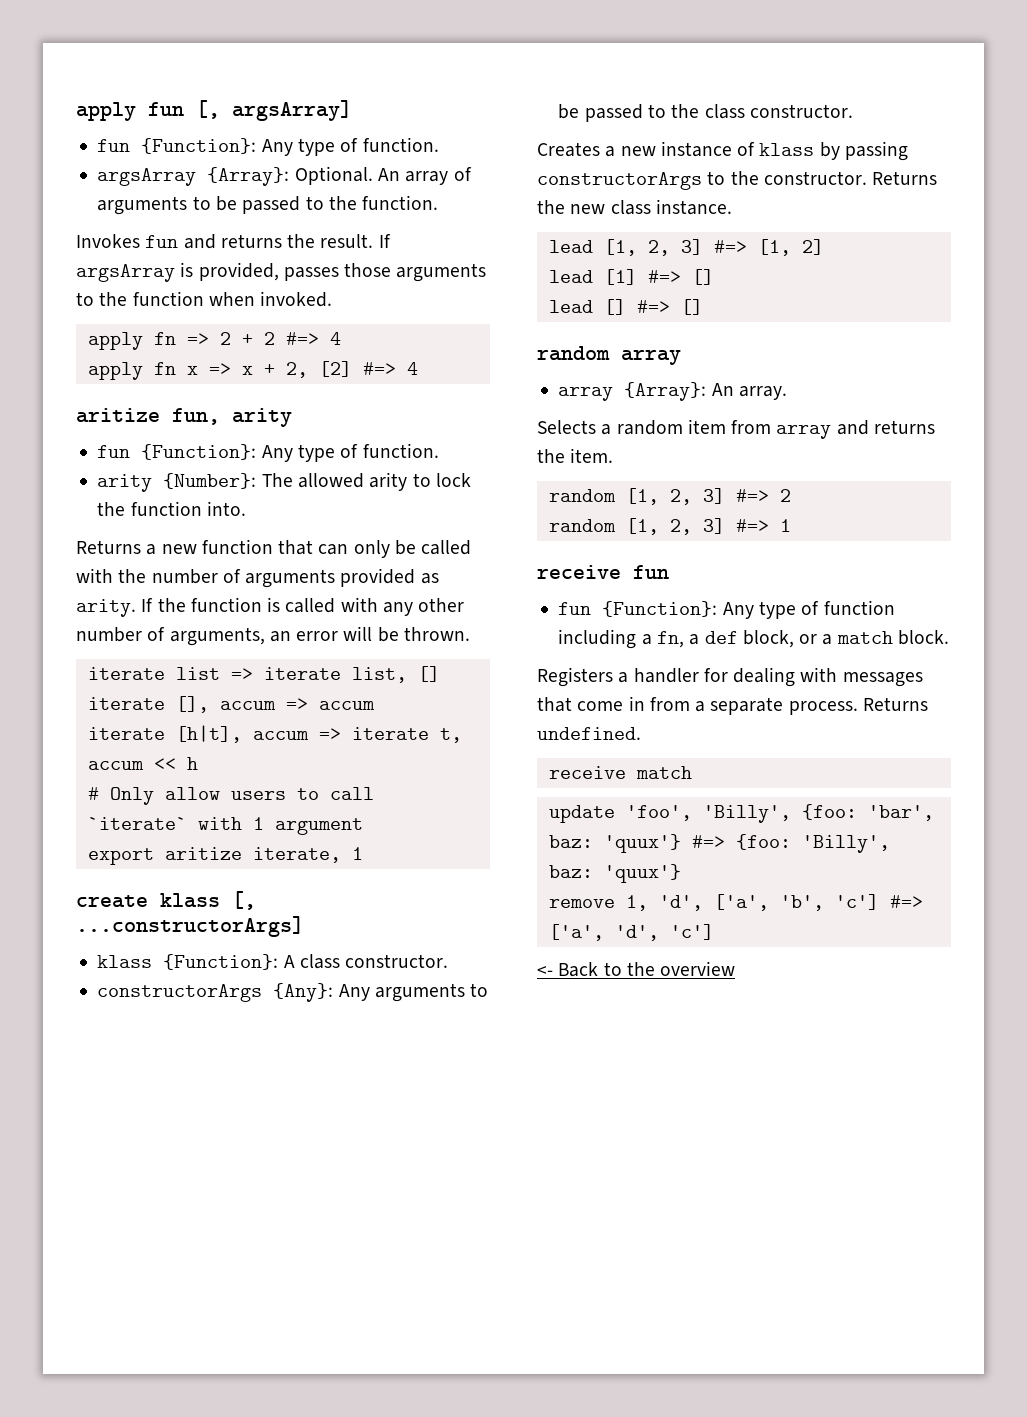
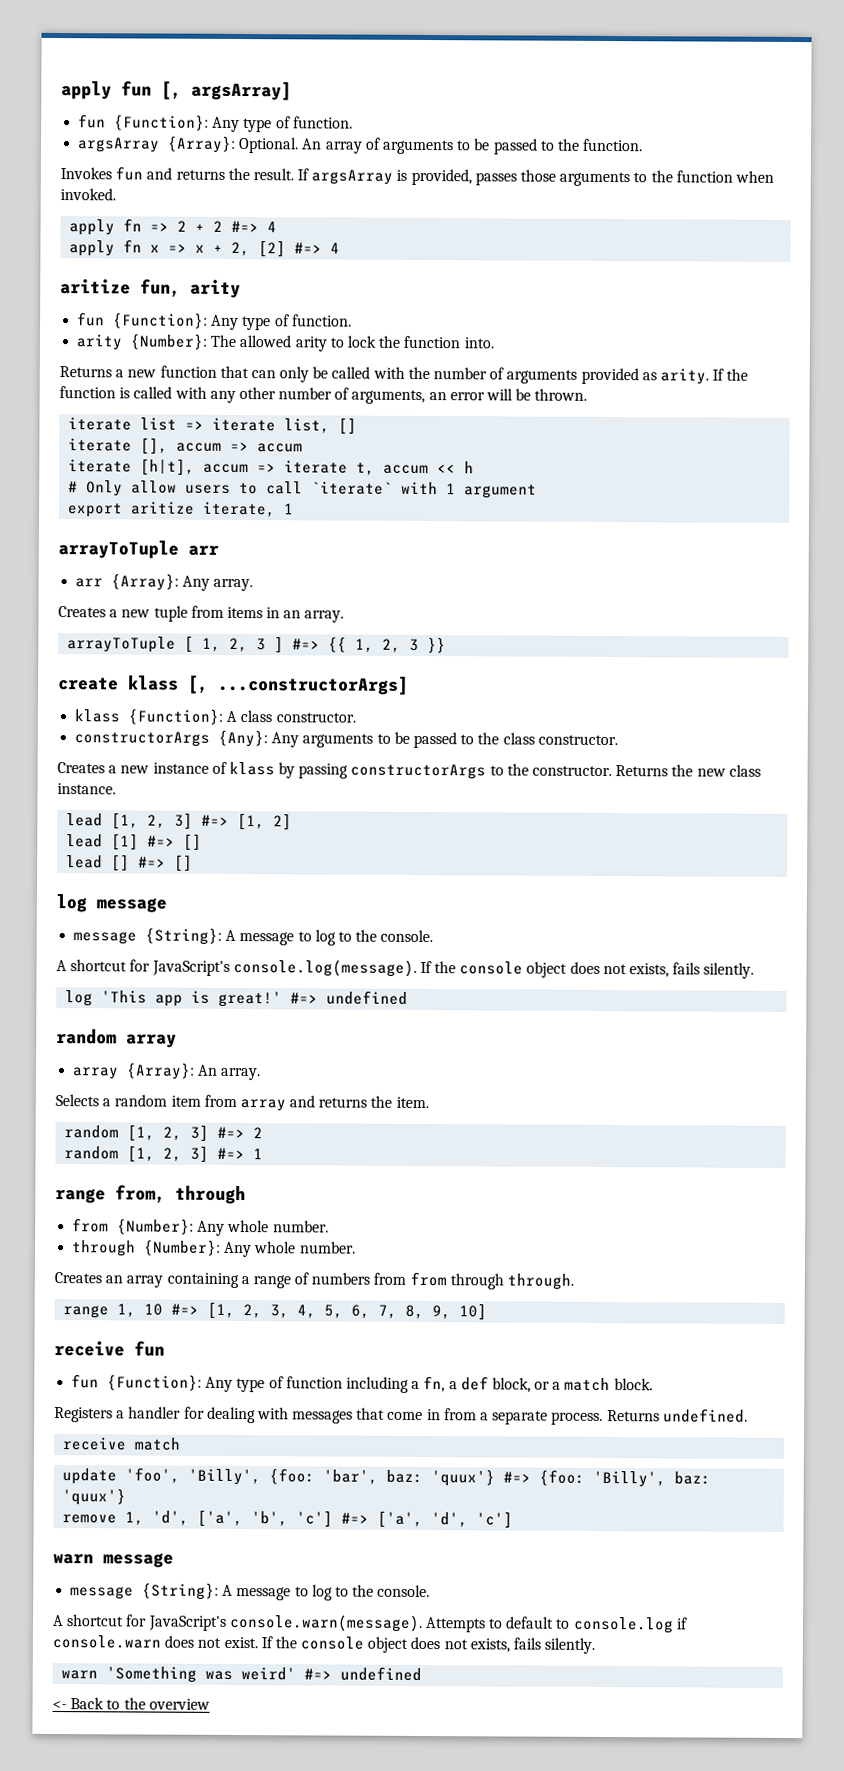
+ arrayToTuple arr
+ arr {Array}: Any array.
+ Creates a new tuple from items in an array.
+ arrayToTuple [ 1, 2, 3 ] #=> {{ 1, 2, 3 }}
+ log message
+ message {String}: A message to log to the console.
+ A shortcut for JavaScript's console.log(message). If the console object does not exists, fails silently.
+ log 'This app is great!' #=> undefined
+ range from, through
+ from {Number}: Any whole number.
+ through {Number}: Any whole number.
+ Creates an array containing a range of numbers from from through through.
+ range 1, 10 #=> [1, 2, 3, 4, 5, 6, 7, 8, 9, 10]
+ warn message
+ message {String}: A message to log to the console.
+ A shortcut for JavaScript's console.warn(message). Attempts to default to console.log if console.warn does not exist. If the console object does not exists, fails silently.
+ warn 'Something was weird' #=> undefined

